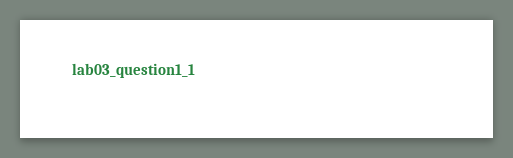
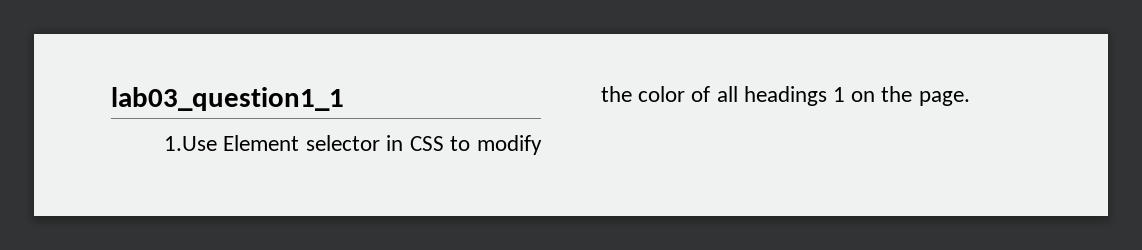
+ 1.Use Element selector in CSS to modify the color of all headings 1 on the page.

